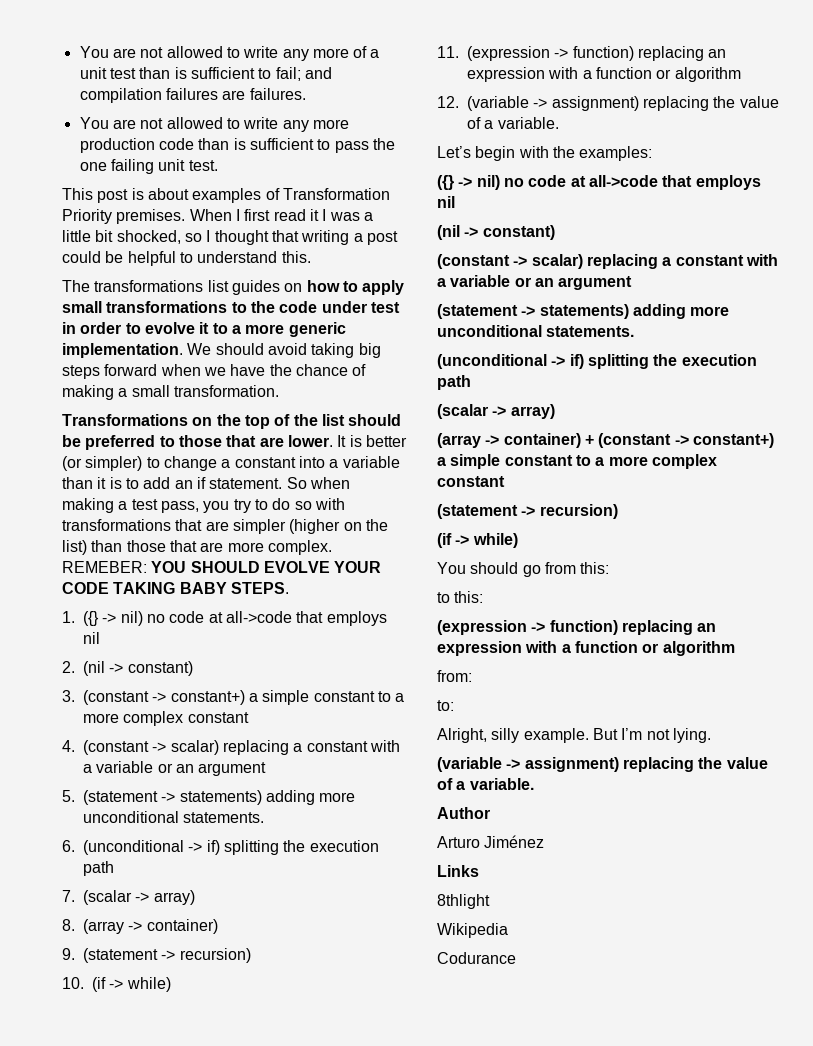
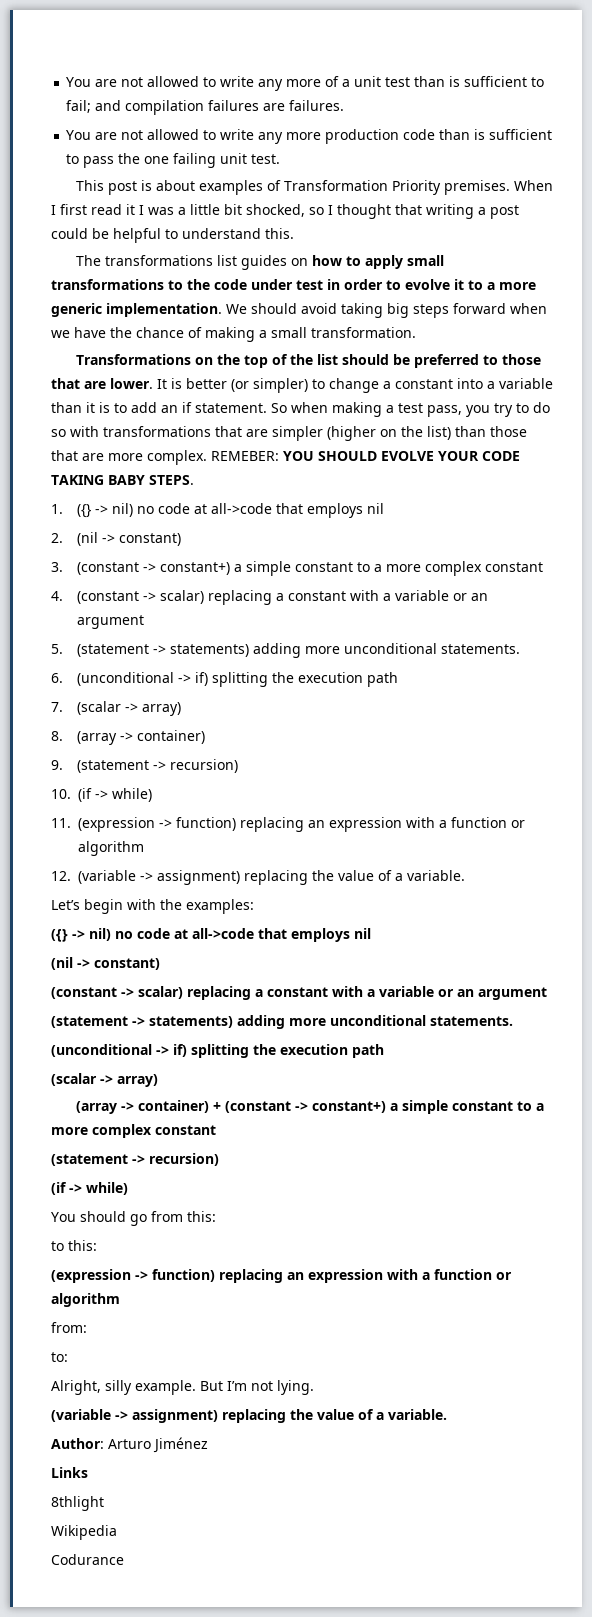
- Author
- Arturo Jiménez
+ Author: Arturo Jiménez

